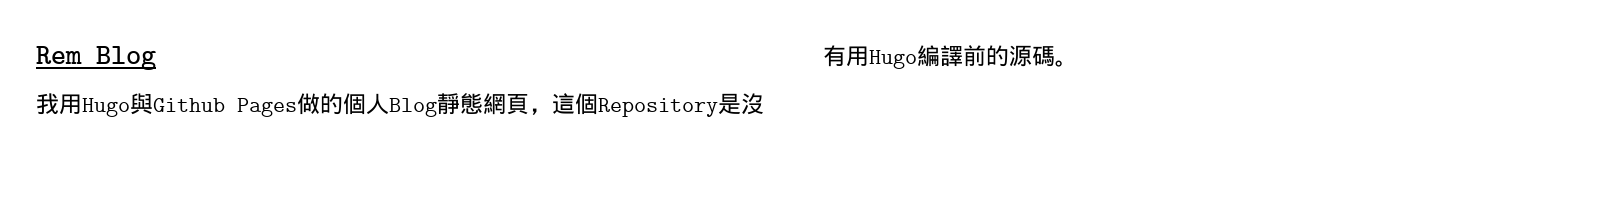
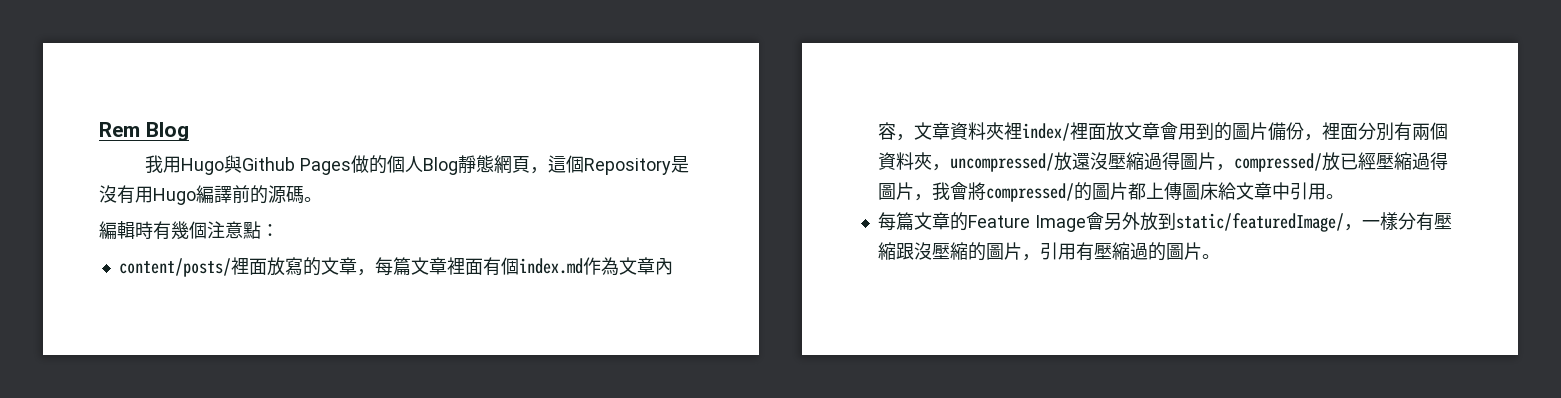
+ 編輯時有幾個注意點：
+ content/posts/裡面放寫的文章，每篇文章裡面有個index.md作為文章內容，文章資料夾裡index/裡面放文章會用到的圖片備份，裡面分別有兩個資料夾，uncompressed/放還沒壓縮過得圖片，compressed/放已經壓縮過得圖片，我會將compressed/的圖片都上傳圖床給文章中引用。
+ 每篇文章的Feature Image會另外放到static/featuredImage/，一樣分有壓縮跟沒壓縮的圖片，引用有壓縮過的圖片。

